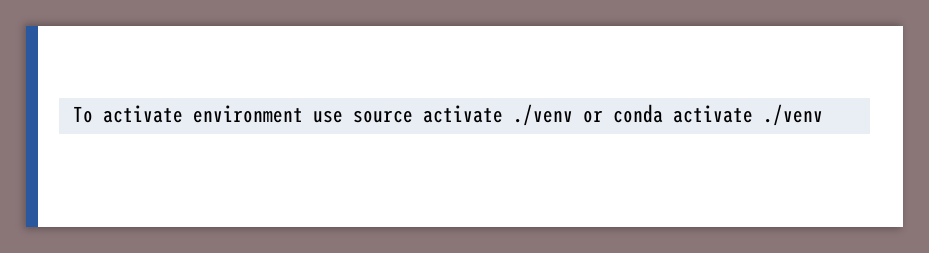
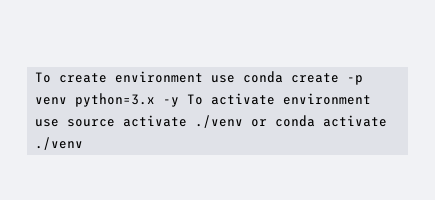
- To activate environment use source activate ./venv or conda activate ./venv
+ To create environment use conda create -p venv python=3.x -y To activate environment use source activate ./venv or conda activate ./venv

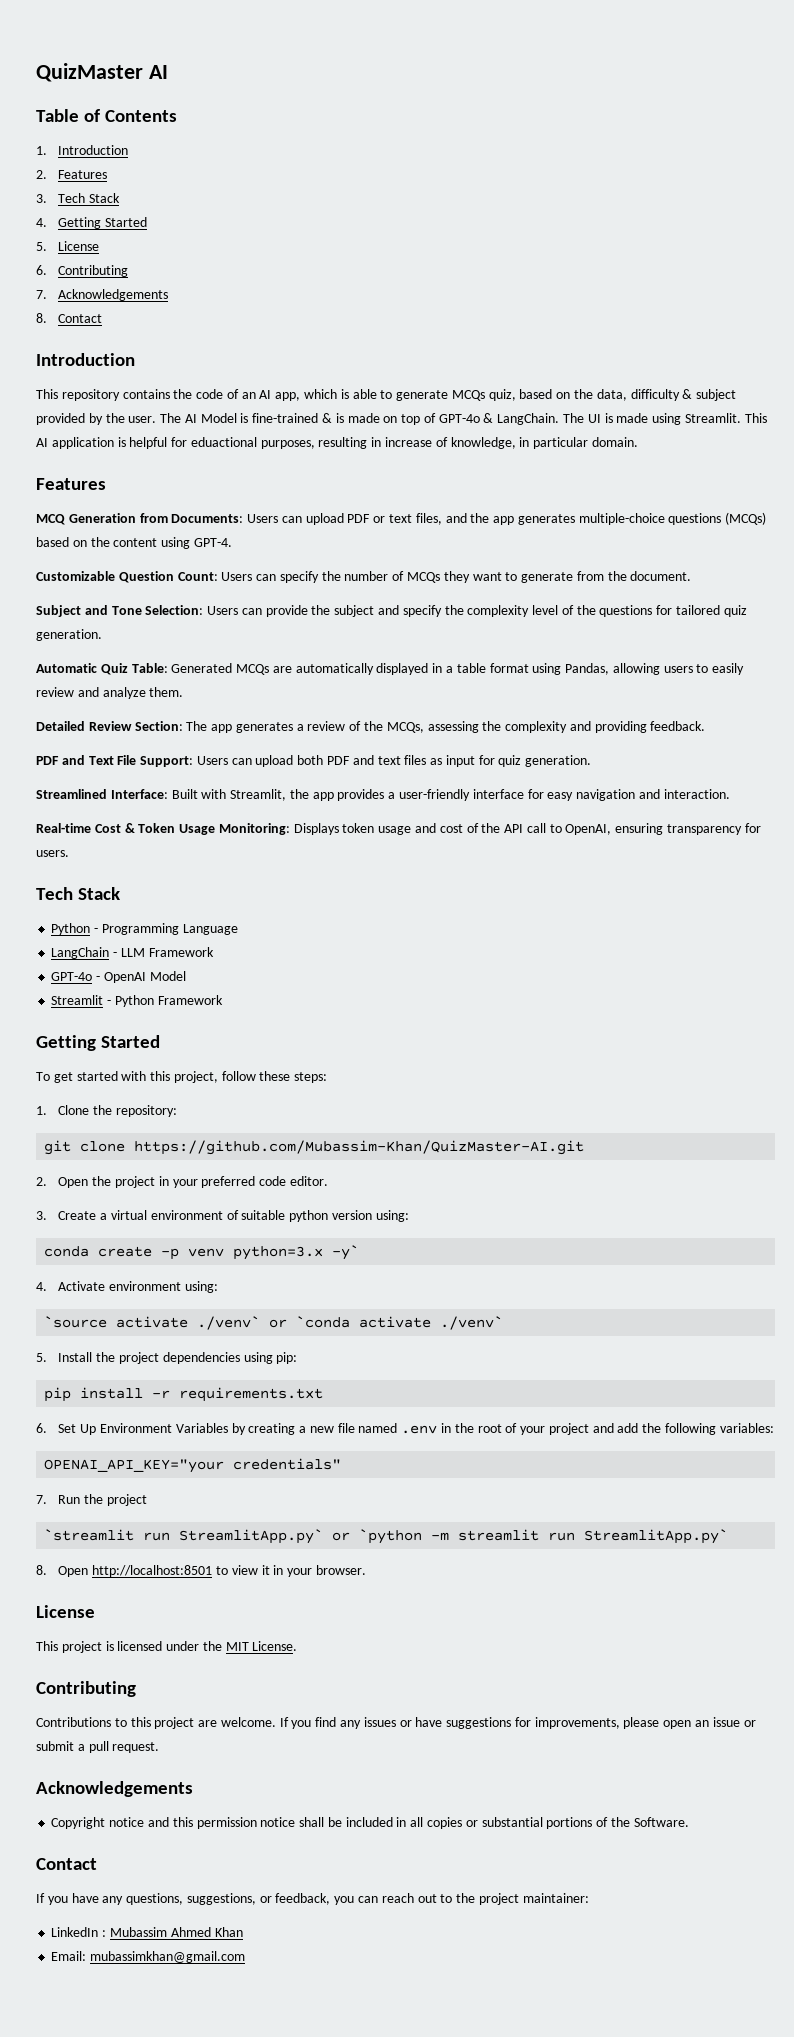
- To create environment use conda create -p venv python=3.x -y To activate environment use source activate ./venv or conda activate ./venv
+ QuizMaster AI
+ Table of Contents
+ 1. Introduction
+ 2. Features
+ 3. Tech Stack
+ 4. Getting Started
+ 5. License
+ 6. Contributing
+ 7. Acknowledgements
+ 8. Contact
+ Introduction
+ This repository contains the code of an AI app, which is able to generate MCQs quiz, based on the data, difficulty & subject provided by the user. The AI Model is fine-trained & is made on top of GPT-4o & LangChain. The UI is made using Streamlit. This AI application is helpful for eduactional purposes, resulting in increase of knowledge, in particular domain.
+ Features
+ MCQ Generation from Documents: Users can upload PDF or text files, and the app generates multiple-choice questions (MCQs) based on the content using GPT-4.
+ Customizable Question Count: Users can specify the number of MCQs they want to generate from the document.
+ Subject and Tone Selection: Users can provide the subject and specify the complexity level of the questions for tailored quiz generation.
+ Automatic Quiz Table: Generated MCQs are automatically displayed in a table format using Pandas, allowing users to easily review and analyze them.
+ Detailed Review Section: The app generates a review of the MCQs, assessing the complexity and providing feedback.
+ PDF and Text File Support: Users can upload both PDF and text files as input for quiz generation.
+ Streamlined Interface: Built with Streamlit, the app provides a user-friendly interface for easy navigation and interaction.
+ Real-time Cost & Token Usage Monitoring: Displays token usage and cost of the API call to OpenAI, ensuring transparency for users.
+ Tech Stack
+ Python - Programming Language
+ LangChain - LLM Framework
+ GPT-4o - OpenAI Model
+ Streamlit - Python Framework
+ Getting Started
+ To get started with this project, follow these steps:
+ 1. Clone the repository:
+ git clone https://github.com/Mubassim-Khan/QuizMaster-AI.git
+ 2. Open the project in your preferred code editor.
+ 3. Create a virtual environment of suitable python version using:
+ conda create -p venv python=3.x -y`
+ 4. Activate environment using:
+ `source activate ./venv` or `conda activate ./venv`
+ 5. Install the project dependencies using pip:
+ pip install -r requirements.txt
+ 6. Set Up Environment Variables by creating a new file named .env in the root of your project and add the following variables:
+ OPENAI_API_KEY="your credentials"
+ 7. Run the project
+ `streamlit run StreamlitApp.py` or `python -m streamlit run StreamlitApp.py`
+ 8. Open http://localhost:8501 to view it in your browser.
+ License
+ This project is licensed under the MIT License.
+ Contributing
+ Contributions to this project are welcome. If you find any issues or have suggestions for improvements, please open an issue or submit a pull request.
+ Acknowledgements
+ Copyright notice and this permission notice shall be included in all copies or substantial portions of the Software.
+ Contact
+ If you have any questions, suggestions, or feedback, you can reach out to the project maintainer:
+ LinkedIn : Mubassim Ahmed Khan
+ Email: mubassimkhan@gmail.com

